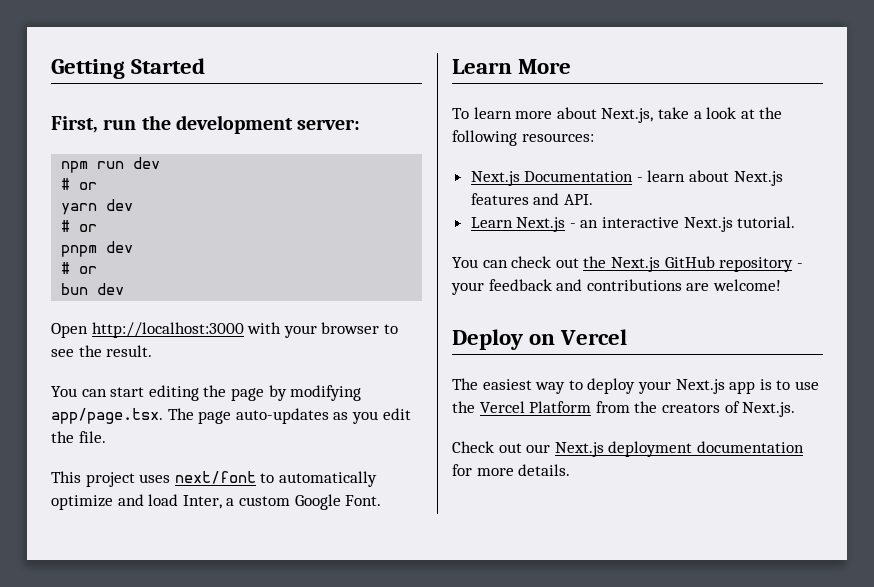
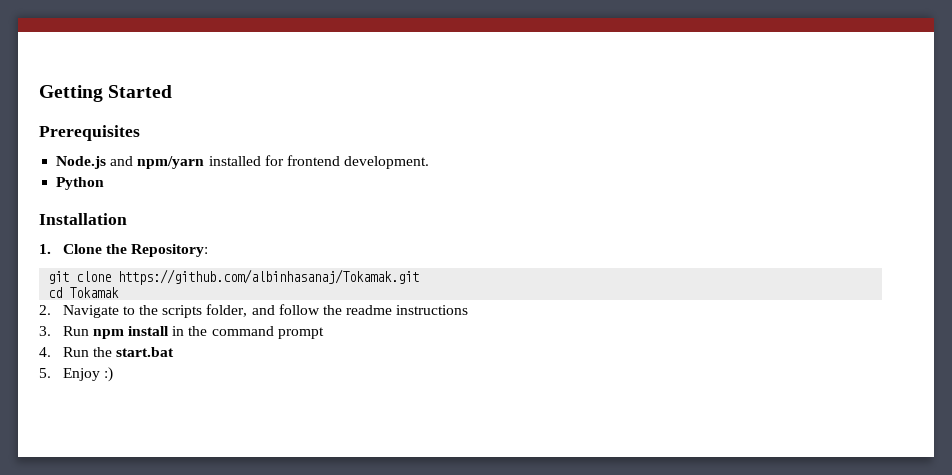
- First, run the development server:
- npm run dev
- # or
- yarn dev
- # or
- pnpm dev
- # or
- bun dev
- Open http://localhost:3000 with your browser to see the result.
- You can start editing the page by modifying app/page.tsx. The page auto-updates as you edit the file.
- This project uses next/font to automatically optimize and load Inter, a custom Google Font.
- Learn More
- To learn more about Next.js, take a look at the following resources:
- Next.js Documentation - learn about Next.js features and API.
- Learn Next.js - an interactive Next.js tutorial.
- You can check out the Next.js GitHub repository - your feedback and contributions are welcome!
- Deploy on Vercel
- The easiest way to deploy your Next.js app is to use the Vercel Platform from the creators of Next.js.
- Check out our Next.js deployment documentation for more details.
+ Prerequisites
+ Node.js and npm/yarn installed for frontend development.
+ Python
+ Installation
+ 1. Clone the Repository:
+ git clone https://github.com/albinhasanaj/Tokamak.git
+ cd Tokamak
+ 2. Navigate to the scripts folder, and follow the readme instructions
+ 3. Run npm install in the command prompt
+ 4. Run the start.bat
+ 5. Enjoy :)

